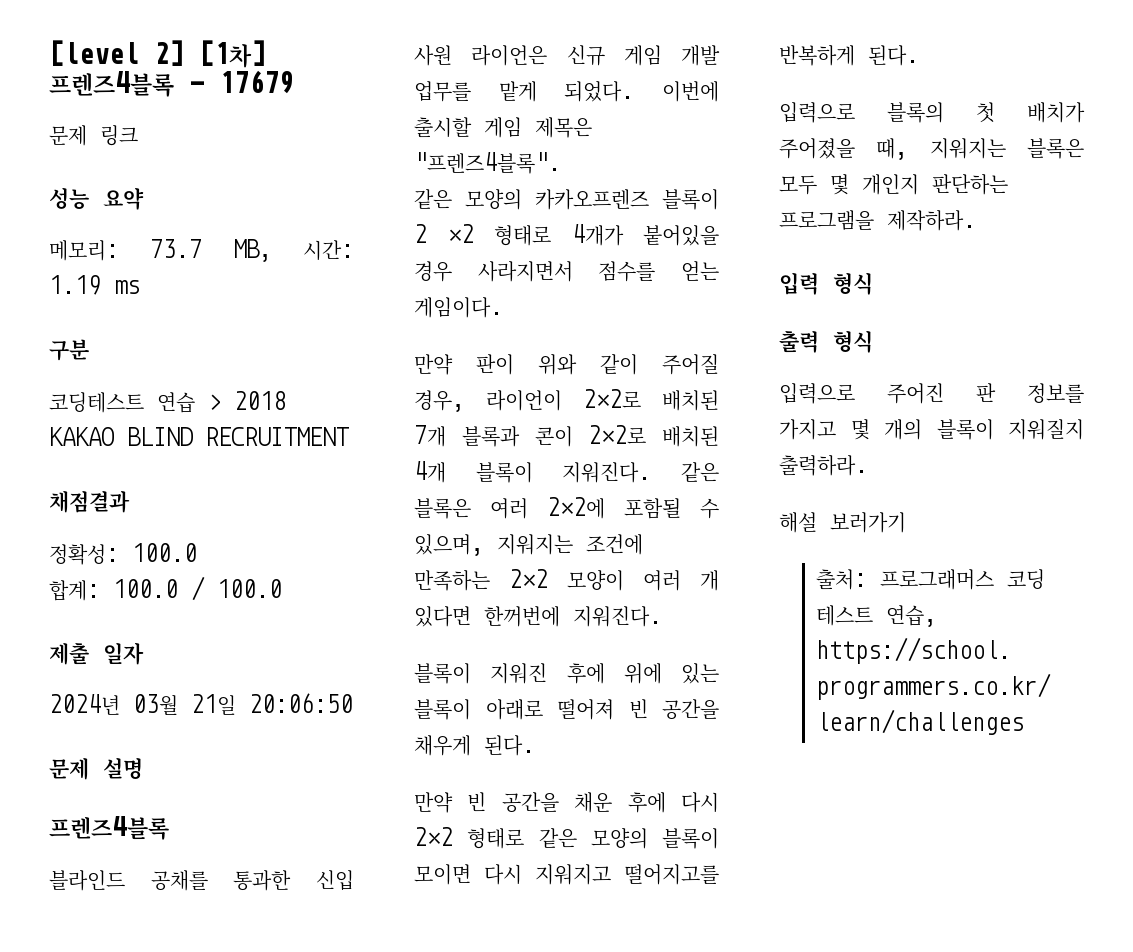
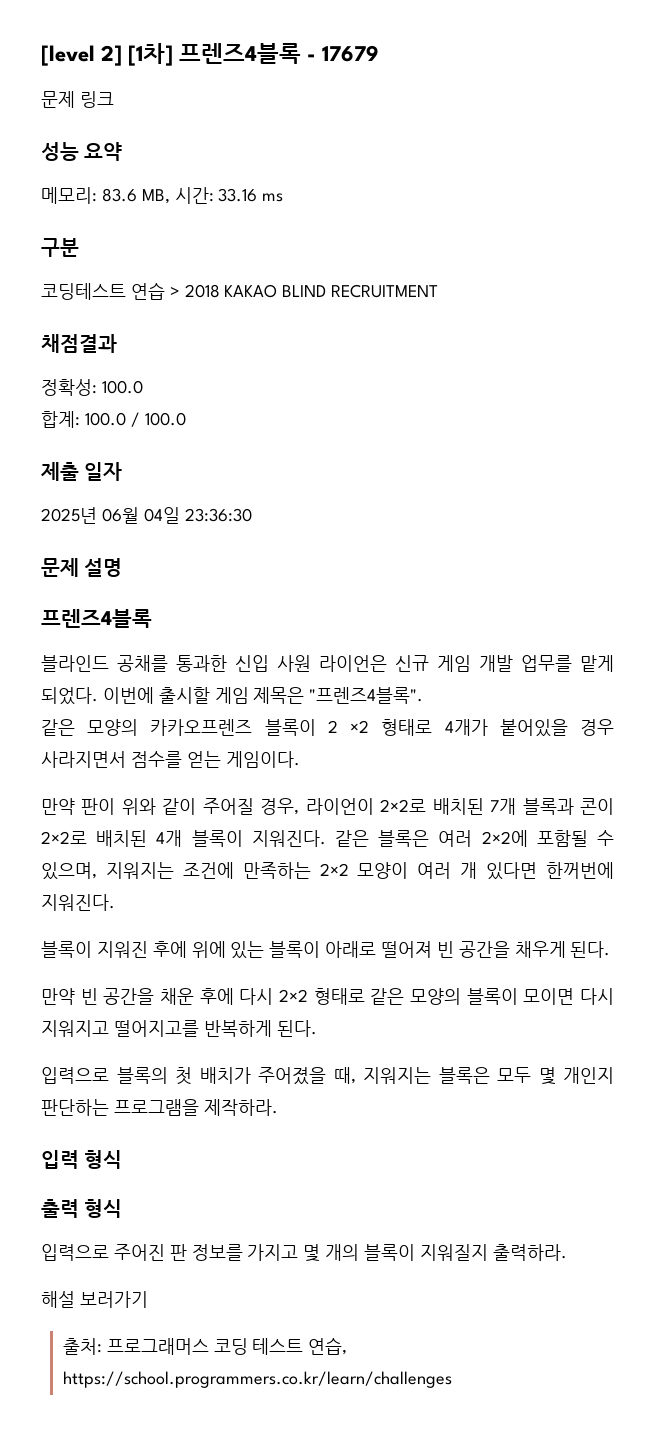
- 메모리: 73.7 MB, 시간: 1.19 ms
+ 메모리: 83.6 MB, 시간: 33.16 ms
- 2024년 03월 21일 20:06:50
+ 2025년 06월 04일 23:36:30

